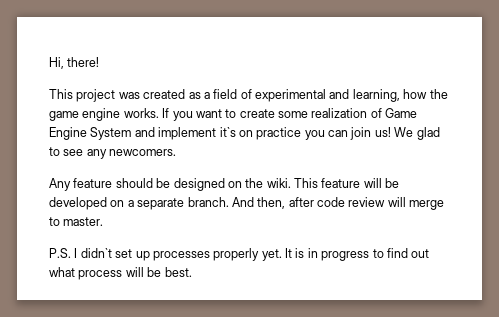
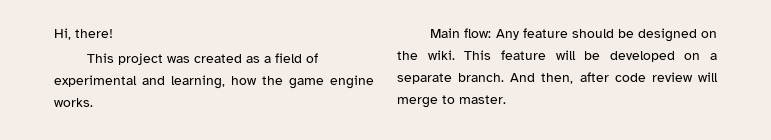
- This project was created as a field of experimental and learning, how the game engine works. If you want to create some realization of Game Engine System and implement it`s on practice you can join us! We glad to see any newcomers.
- Any feature should be designed on the wiki.
+ This project was created as a field of experimental and learning, how the game engine works.
+ Main flow: Any feature should be designed on the wiki.
- P.S. I didn`t set up processes properly yet. It is in progress to find out what process will be best.

